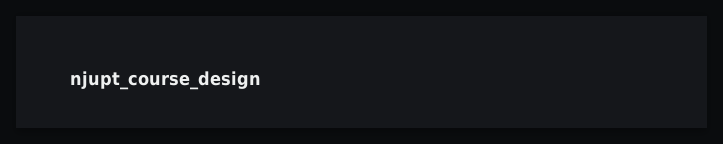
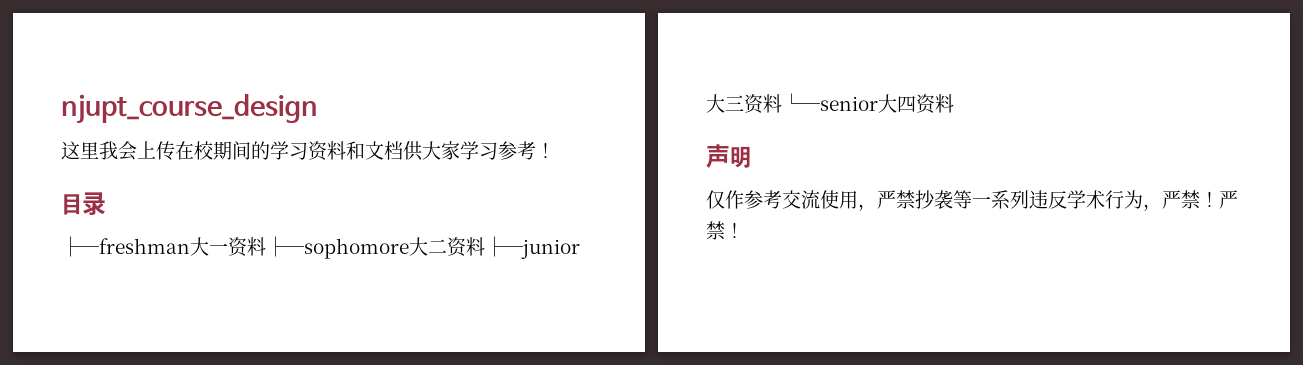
+ 这里我会上传在校期间的学习资料和文档供大家学习参考！
+ 目录
+ ├─freshman大一资料├─sophomore大二资料├─junior大三资料└─senior大四资料
+ 声明
+ 仅作参考交流使用，严禁抄袭等一系列违反学术行为，严禁！严禁！

